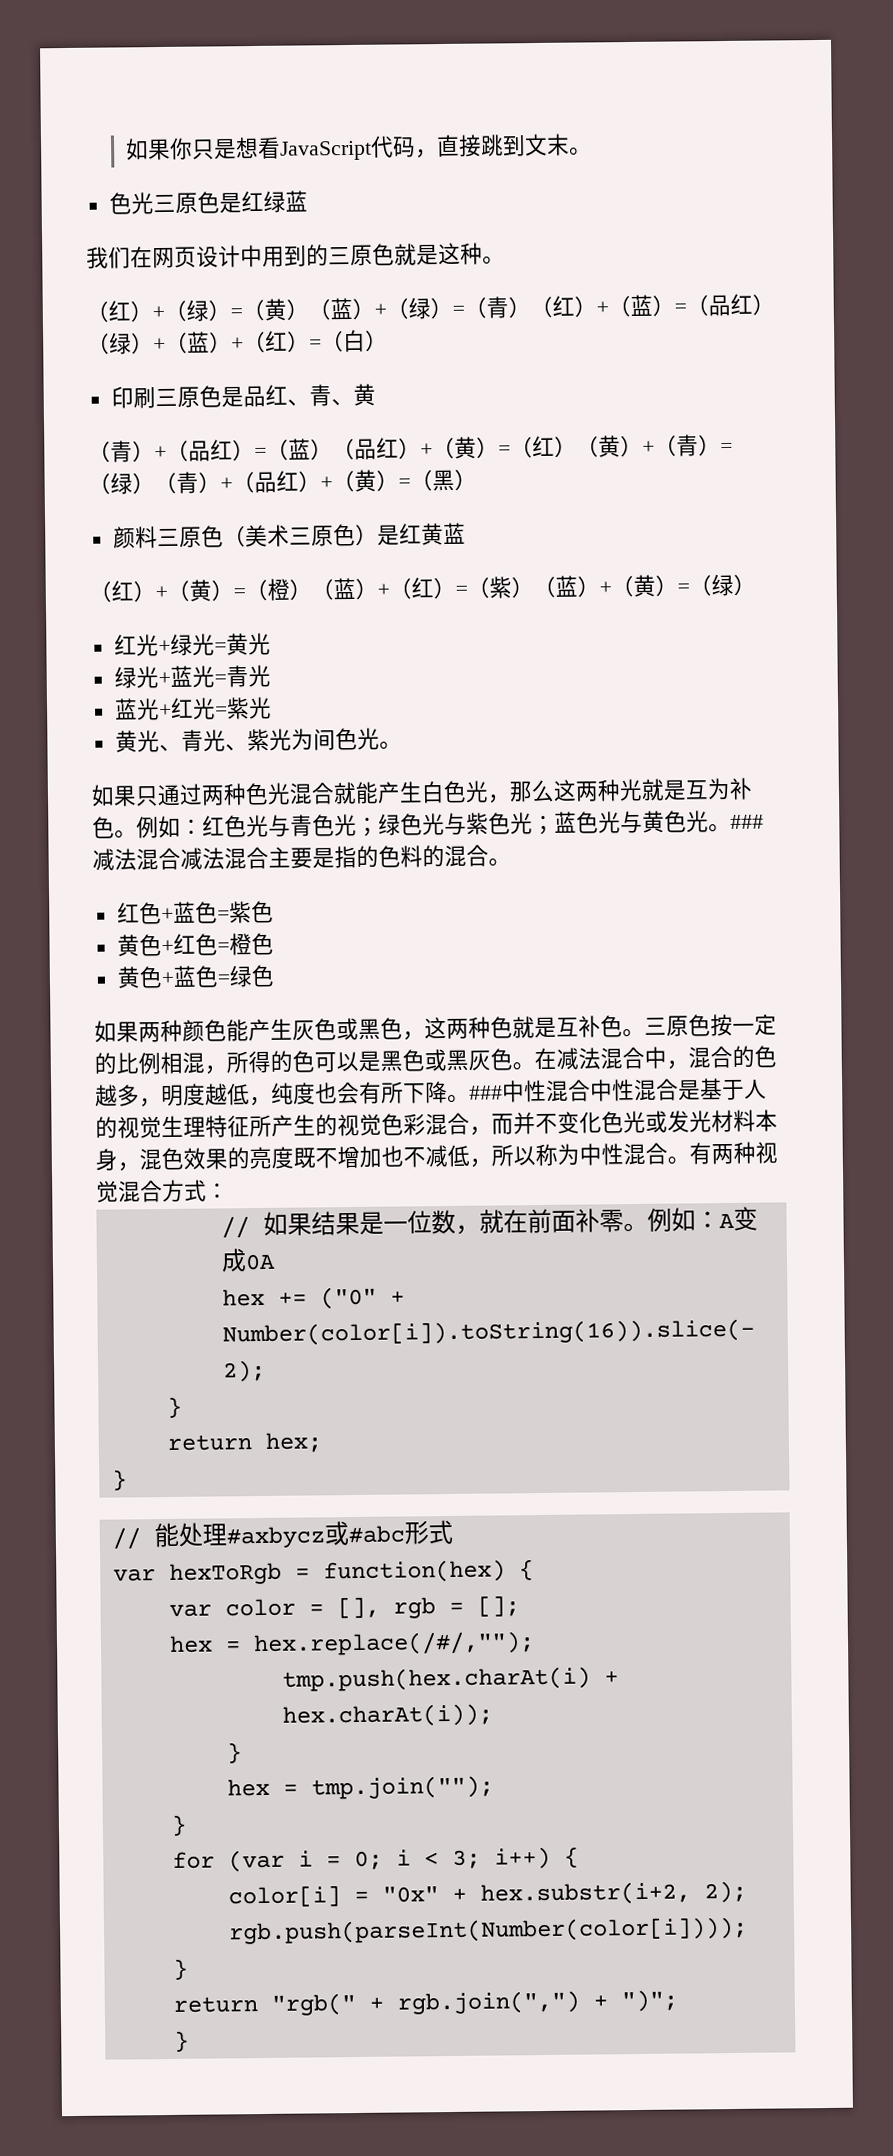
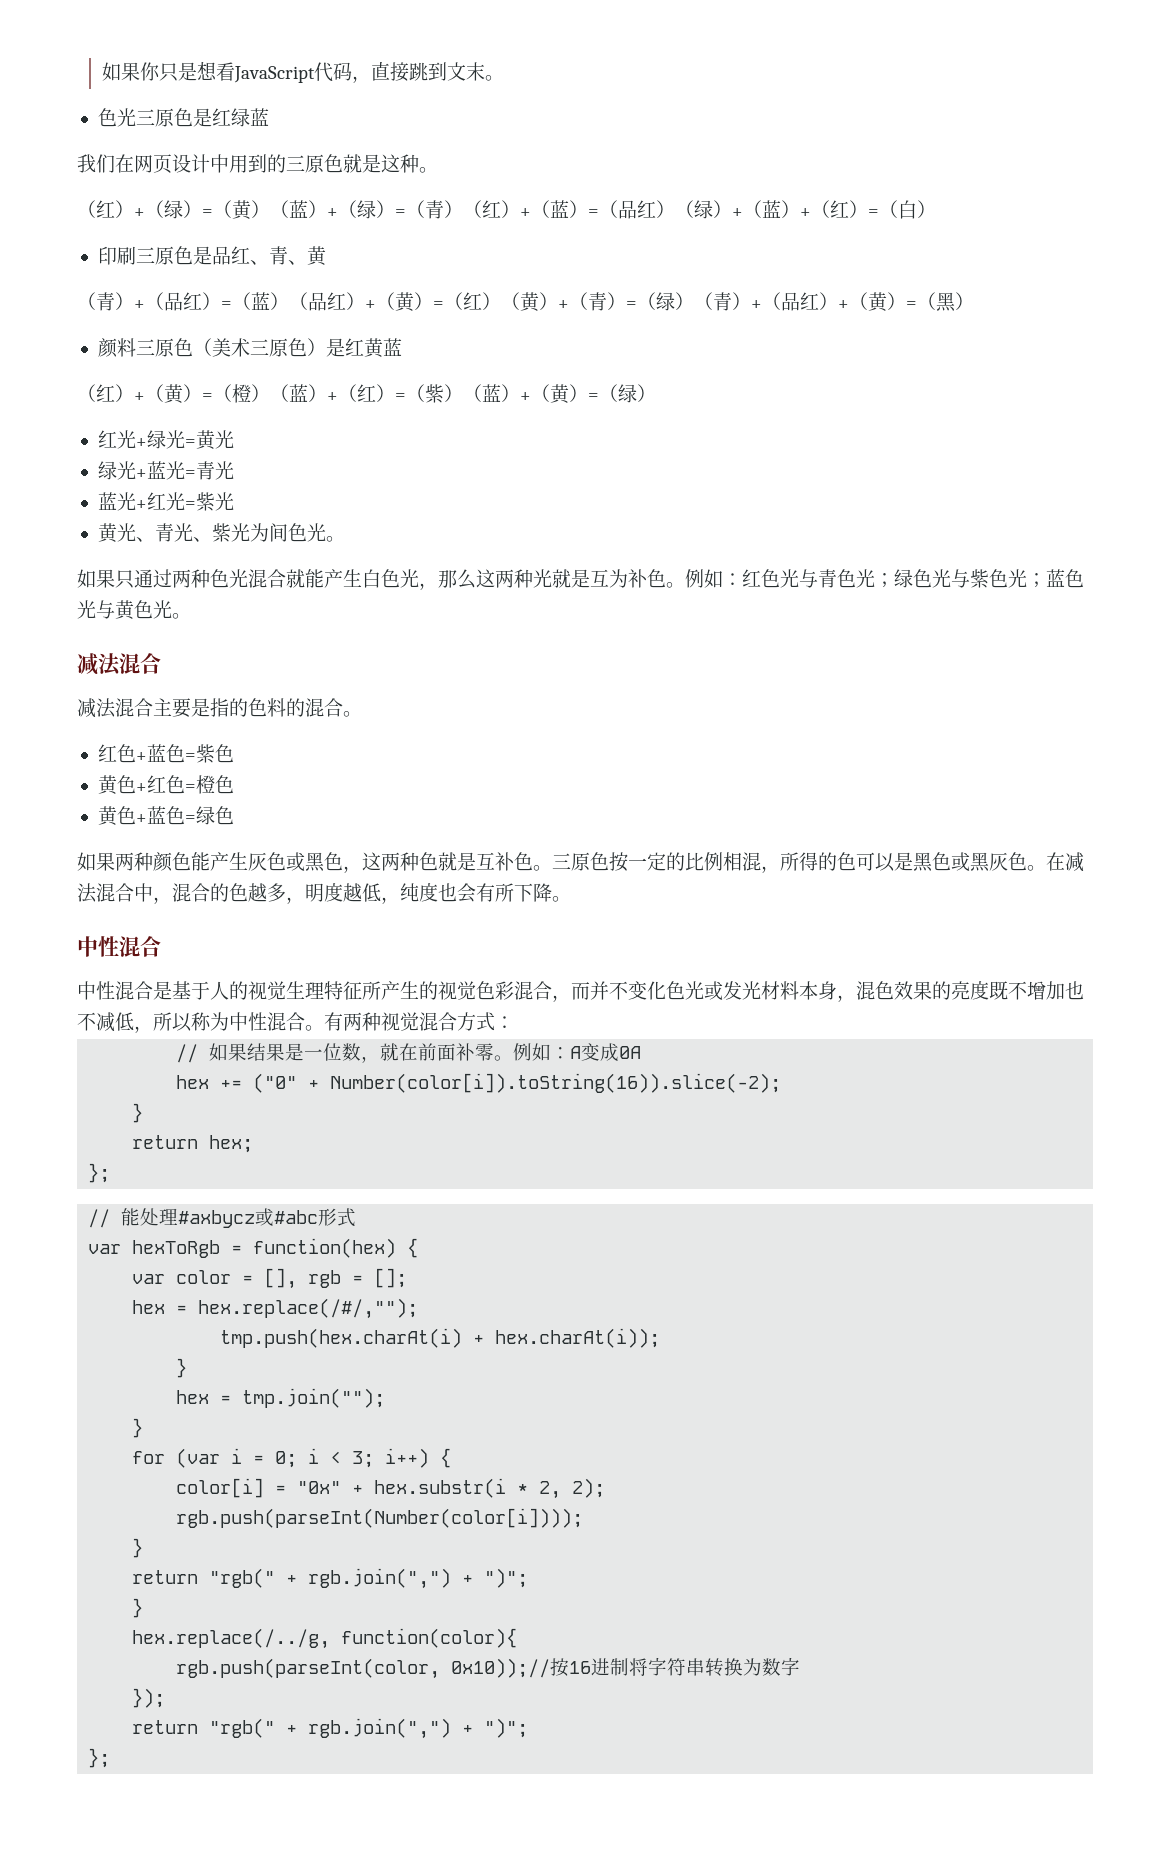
- 例如：红色光与青色光；绿色光与紫色光；蓝色光与黄色光。###减法混合减法混合主要是指的色料的混合。
+ 例如：红色光与青色光；绿色光与紫色光；蓝色光与黄色光。
+ 减法混合
+ 减法混合主要是指的色料的混合。
- 在减法混合中，混合的色越多，明度越低，纯度也会有所下降。###中性混合中性混合是基于人的视觉生理特征所产生的视觉色彩混合，而并不变化色光或发光材料本身，混色效果的亮度既不增加也不减低，所以称为中性混合。
+ 在减法混合中，混合的色越多，明度越低，纯度也会有所下降。
+ 中性混合
+ 中性混合是基于人的视觉生理特征所产生的视觉色彩混合，而并不变化色光或发光材料本身，混色效果的亮度既不增加也不减低，所以称为中性混合。
  return hex;
- }
+ };
- color[i] = "0x" + hex.substr(i+2, 2);
+ color[i] = "0x" + hex.substr(i * 2, 2);
+ hex.replace(/../g, function(color){
+ rgb.push(parseInt(color, 0x10));//按16进制将字符串转换为数字
+ });
+ return "rgb(" + rgb.join(",") + ")";
+ };

